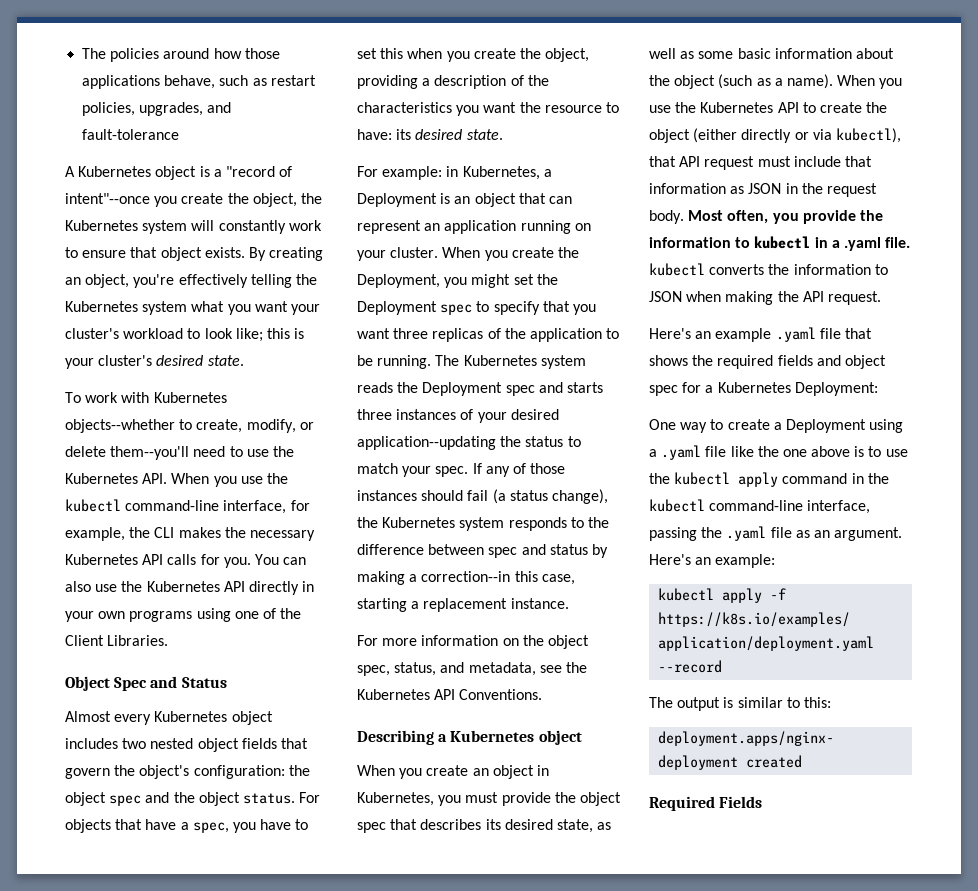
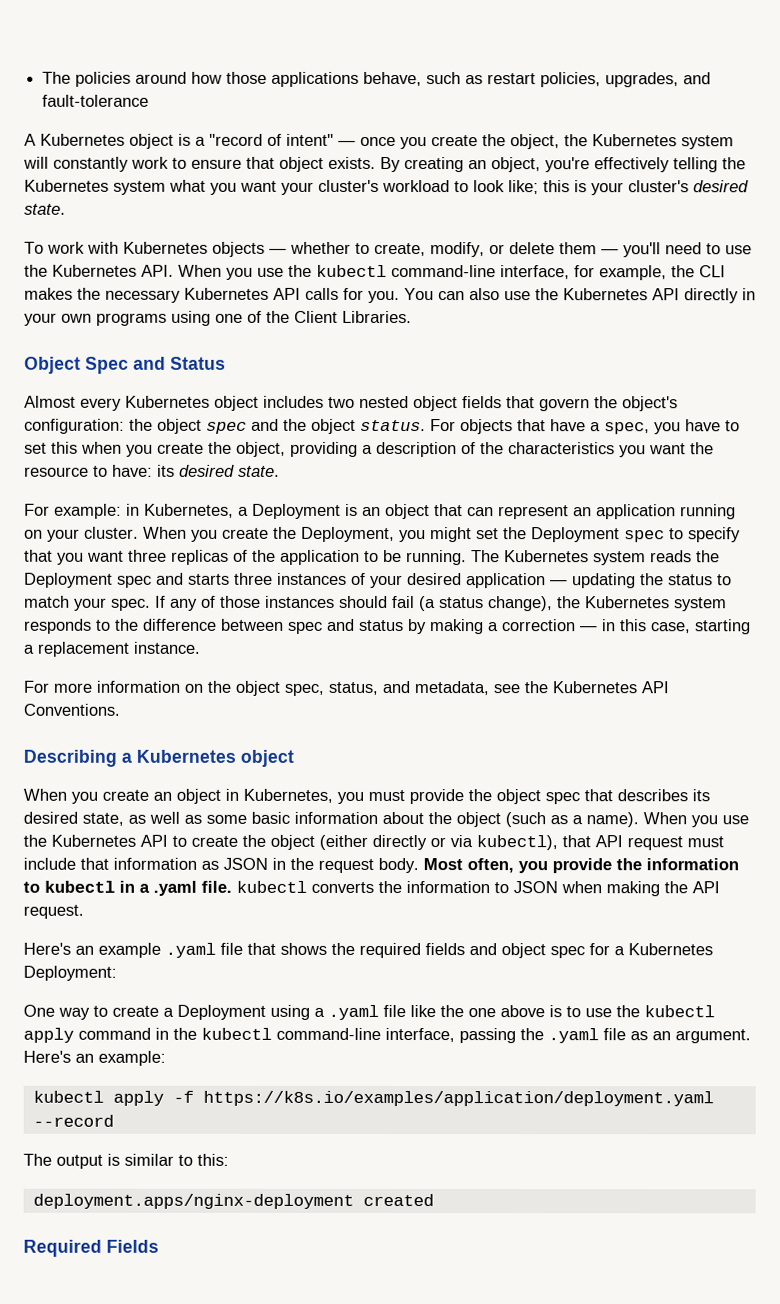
- A Kubernetes object is a "record of intent"--once you create the object, the Kubernetes system will constantly work to ensure that object exists.
+ A Kubernetes object is a "record of intent" — once you create the object, the Kubernetes system will constantly work to ensure that object exists.
- To work with Kubernetes objects--whether to create, modify, or delete them--you'll need to use the Kubernetes API. When you use the kubectl command-line interface, for example, the CLI makes the necessary Kubernetes API calls for you.
+ To work with Kubernetes objects — whether to create, modify, or delete them — you'll need to use the Kubernetes API. When you use the kubectl command-line interface, for example, the CLI makes the necessary Kubernetes API calls for you.
- The Kubernetes system reads the Deployment spec and starts three instances of your desired application--updating the status to match your spec.
+ The Kubernetes system reads the Deployment spec and starts three instances of your desired application — updating the status to match your spec.
- If any of those instances should fail (a status change), the Kubernetes system responds to the difference between spec and status by making a correction--in this case, starting a replacement instance.
+ If any of those instances should fail (a status change), the Kubernetes system responds to the difference between spec and status by making a correction — in this case, starting a replacement instance.

